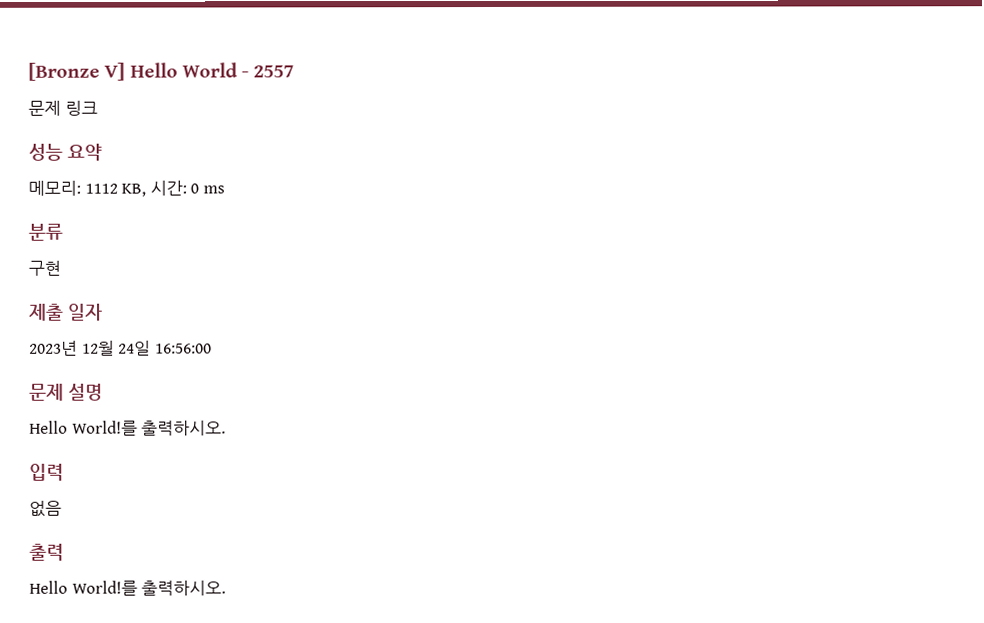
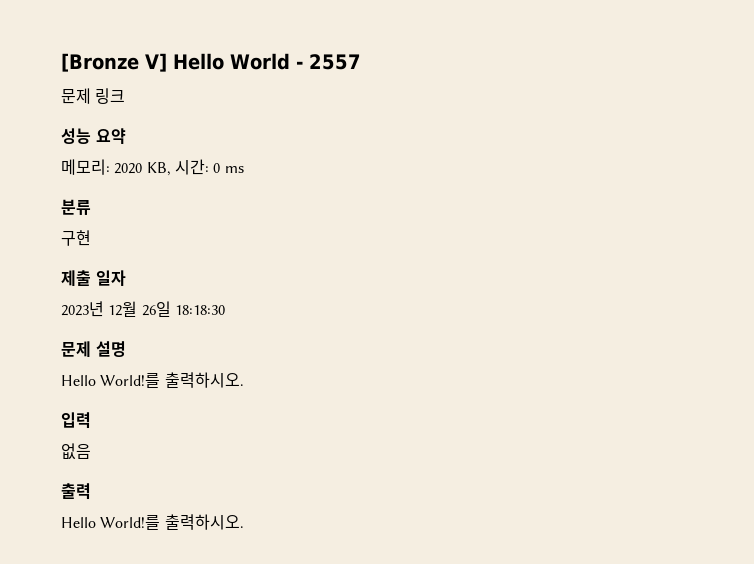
- 메모리: 1112 KB, 시간: 0 ms
+ 메모리: 2020 KB, 시간: 0 ms
- 2023년 12월 24일 16:56:00
+ 2023년 12월 26일 18:18:30

